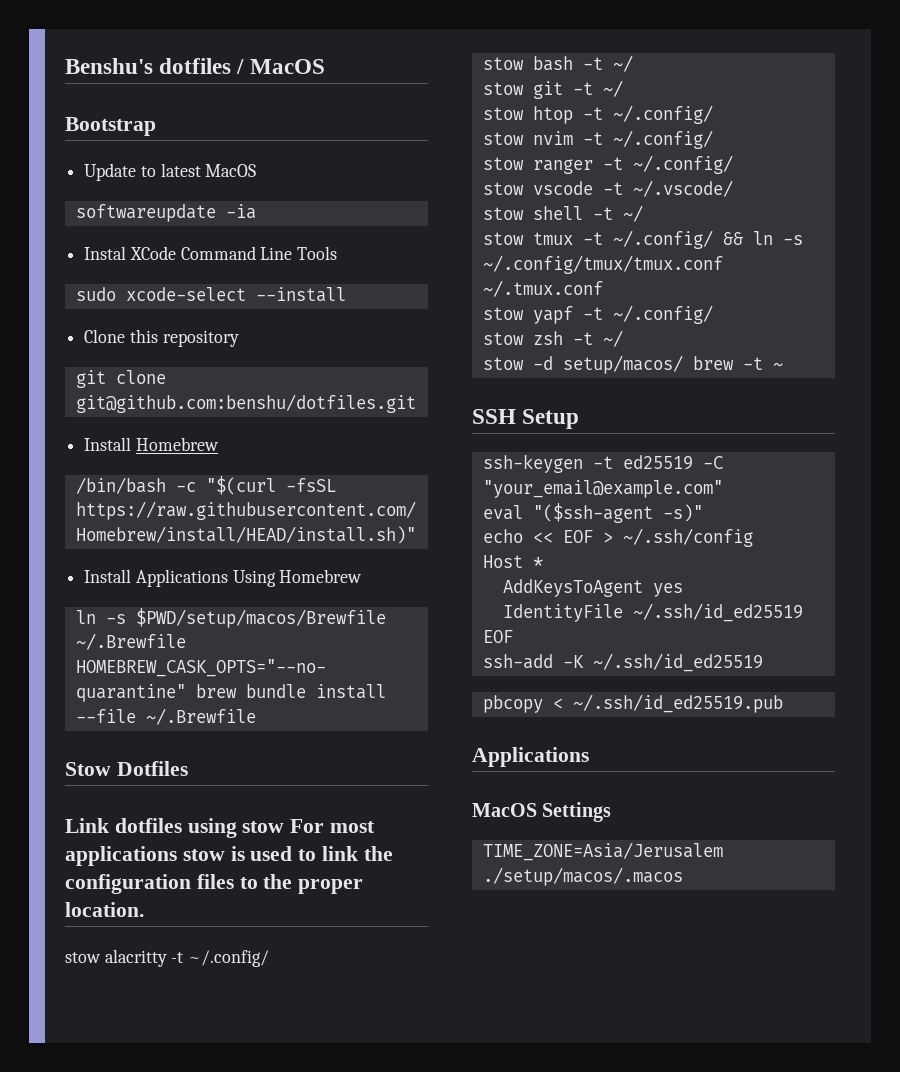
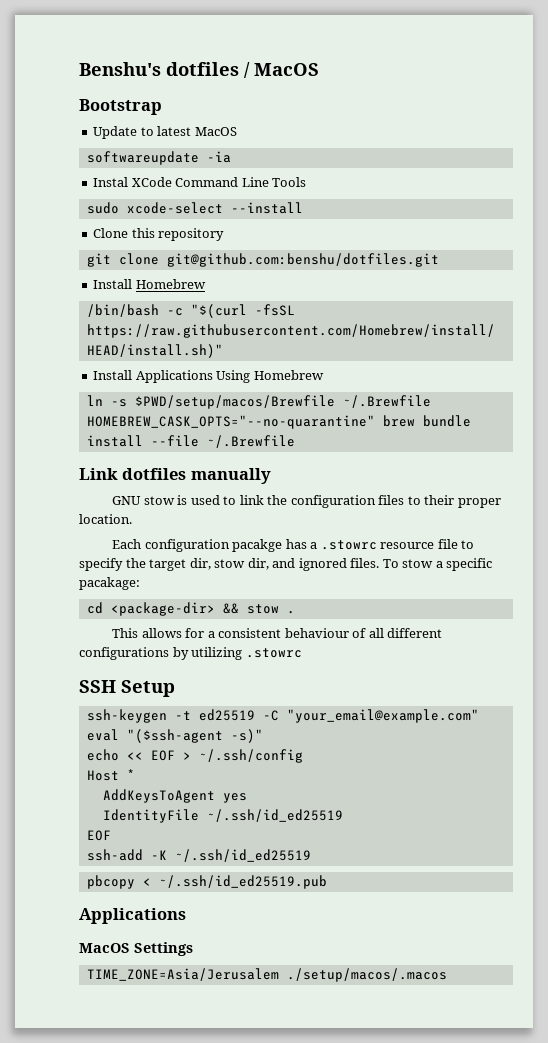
- Stow Dotfiles
- Link dotfiles using stow For most applications stow is used to link the configuration files to the proper location.
+ Link dotfiles manually
+ GNU stow is used to link the configuration files to their proper location.
- stow alacritty -t ~/.config/
- stow bash -t ~/
- stow git -t ~/
- stow htop -t ~/.config/
- stow nvim -t ~/.config/
- stow ranger -t ~/.config/
- stow vscode -t ~/.vscode/
- stow shell -t ~/
- stow tmux -t ~/.config/ && ln -s ~/.config/tmux/tmux.conf ~/.tmux.conf
- stow yapf -t ~/.config/
- stow zsh -t ~/
- stow -d setup/macos/ brew -t ~
+ Each configuration pacakge has a .stowrc resource file to specify the target dir, stow dir, and ignored files. To stow a specific pacakage:
+ cd <package-dir> && stow .
+ This allows for a consistent behaviour of all different configurations by utilizing .stowrc

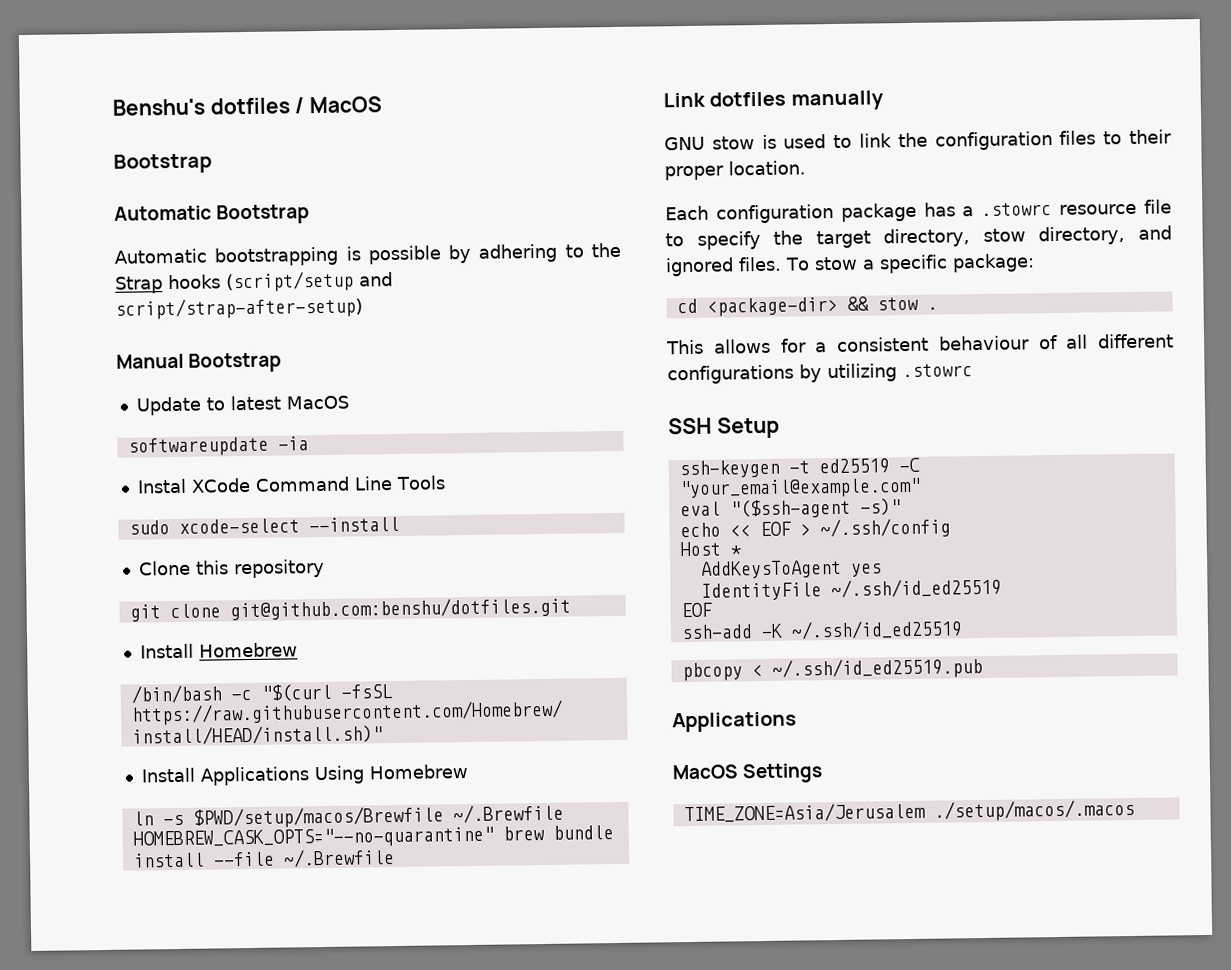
+ Automatic Bootstrap
+ Automatic bootstrapping is possible by adhering to the Strap hooks (script/setup and script/strap-after-setup)
+ Manual Bootstrap
- Each configuration pacakge has a .stowrc resource file to specify the target dir, stow dir, and ignored files.
+ Each configuration package has a .stowrc resource file to specify the target directory, stow directory, and ignored files.
- To stow a specific pacakage:
+ To stow a specific package:

